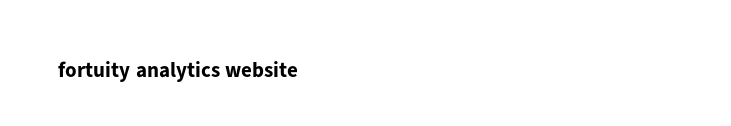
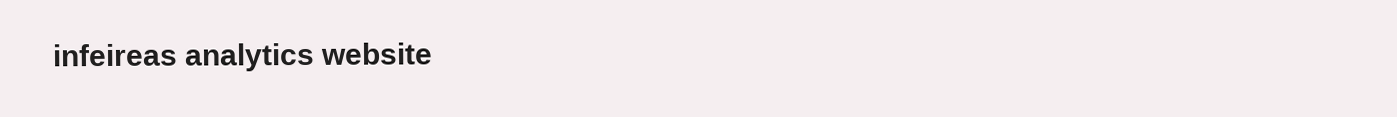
- fortuity analytics website
+ infeireas analytics website

